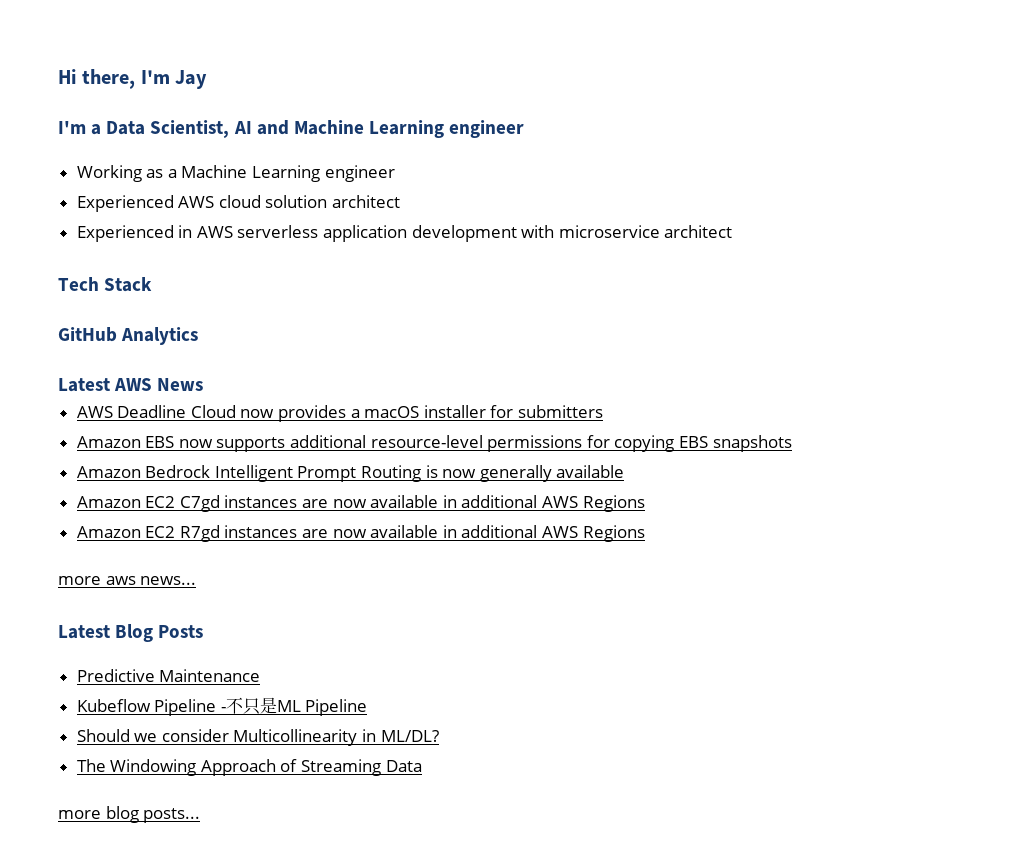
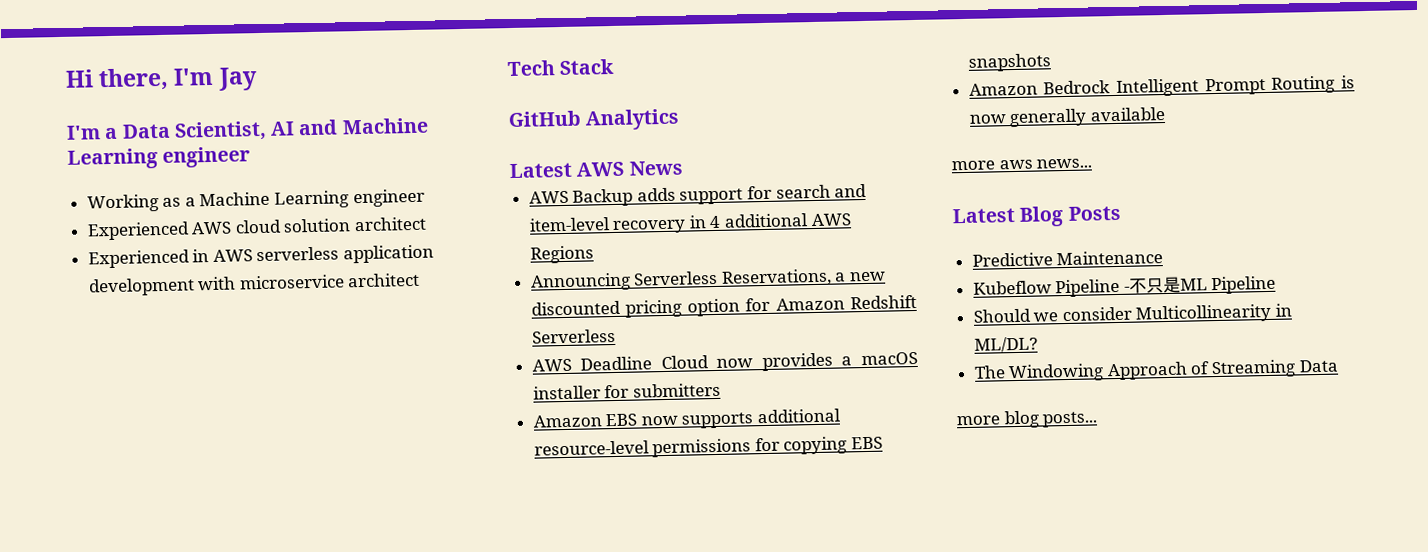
+ AWS Backup adds support for search and item-level recovery in 4 additional AWS Regions
+ Announcing Serverless Reservations, a new discounted pricing option for Amazon Redshift Serverless
- Amazon EC2 C7gd instances are now available in additional AWS Regions
- Amazon EC2 R7gd instances are now available in additional AWS Regions

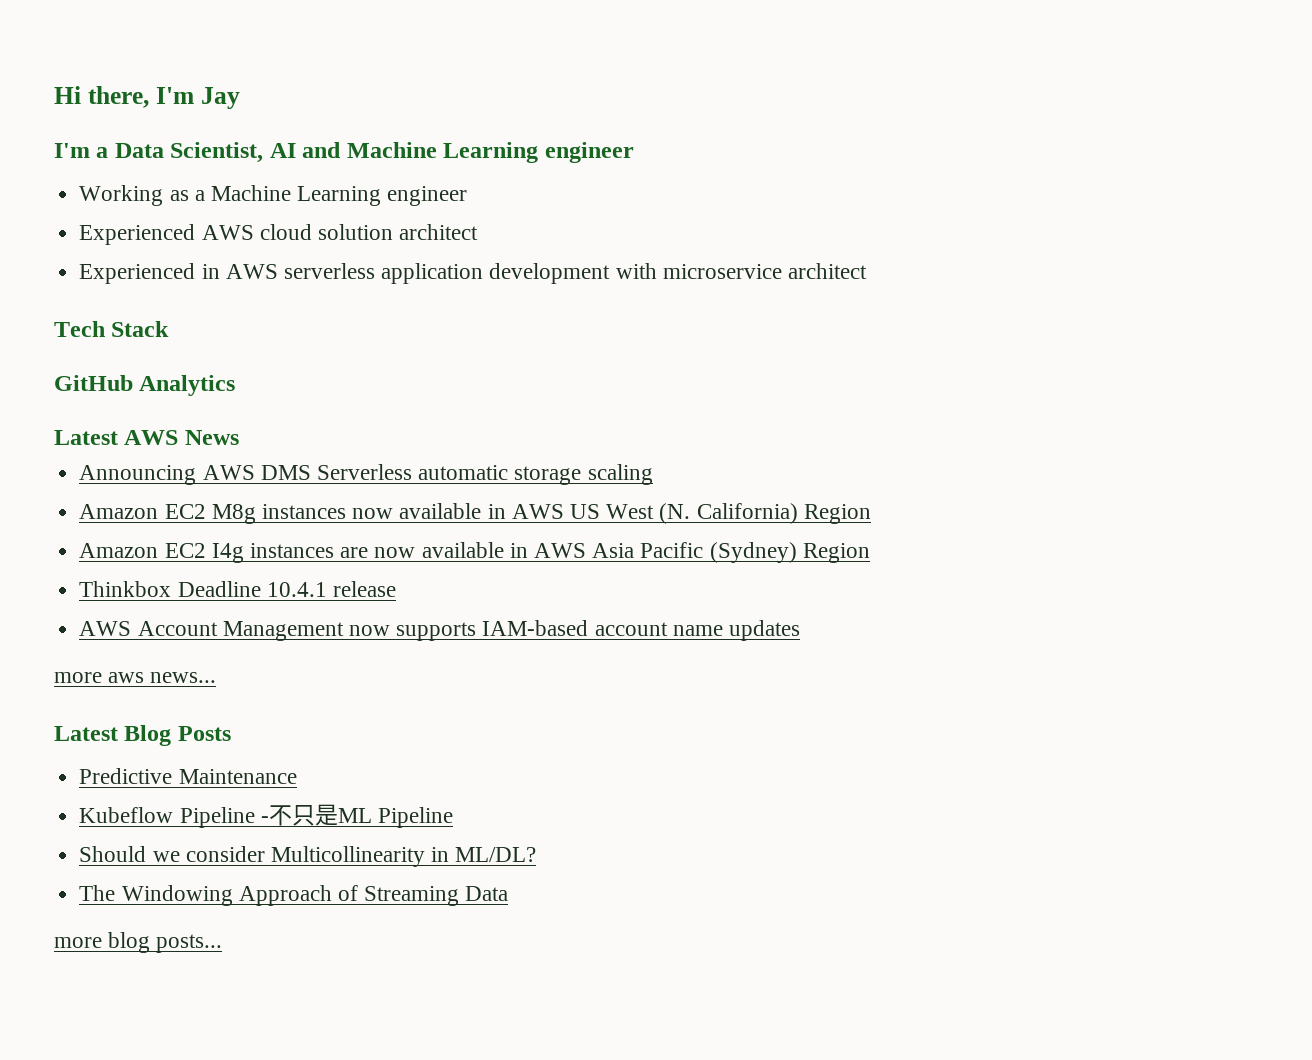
- AWS Backup adds support for search and item-level recovery in 4 additional AWS Regions
- Announcing Serverless Reservations, a new discounted pricing option for Amazon Redshift Serverless
- AWS Deadline Cloud now provides a macOS installer for submitters
- Amazon EBS now supports additional resource-level permissions for copying EBS snapshots
- Amazon Bedrock Intelligent Prompt Routing is now generally available
+ Announcing AWS DMS Serverless automatic storage scaling
+ Amazon EC2 M8g instances now available in AWS US West (N. California) Region
+ Amazon EC2 I4g instances are now available in AWS Asia Pacific (Sydney) Region
+ Thinkbox Deadline 10.4.1 release
+ AWS Account Management now supports IAM-based account name updates

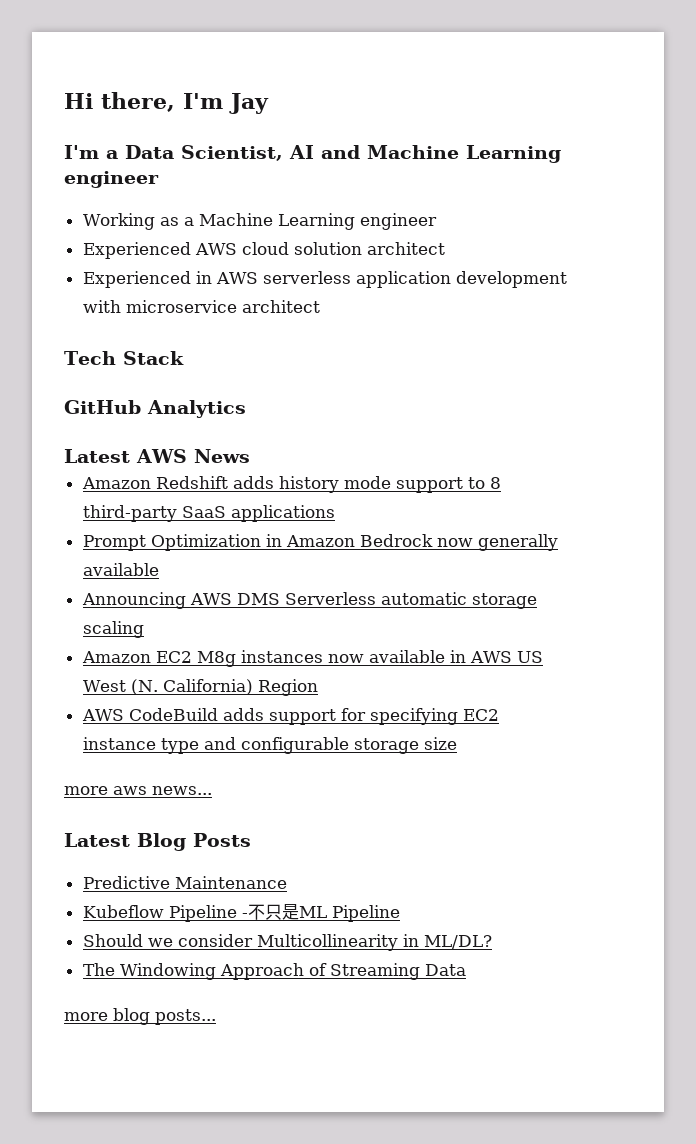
+ Amazon Redshift adds history mode support to 8 third-party SaaS applications
+ Prompt Optimization in Amazon Bedrock now generally available
- Amazon EC2 I4g instances are now available in AWS Asia Pacific (Sydney) Region
- Thinkbox Deadline 10.4.1 release
- AWS Account Management now supports IAM-based account name updates
+ AWS CodeBuild adds support for specifying EC2 instance type and configurable storage size

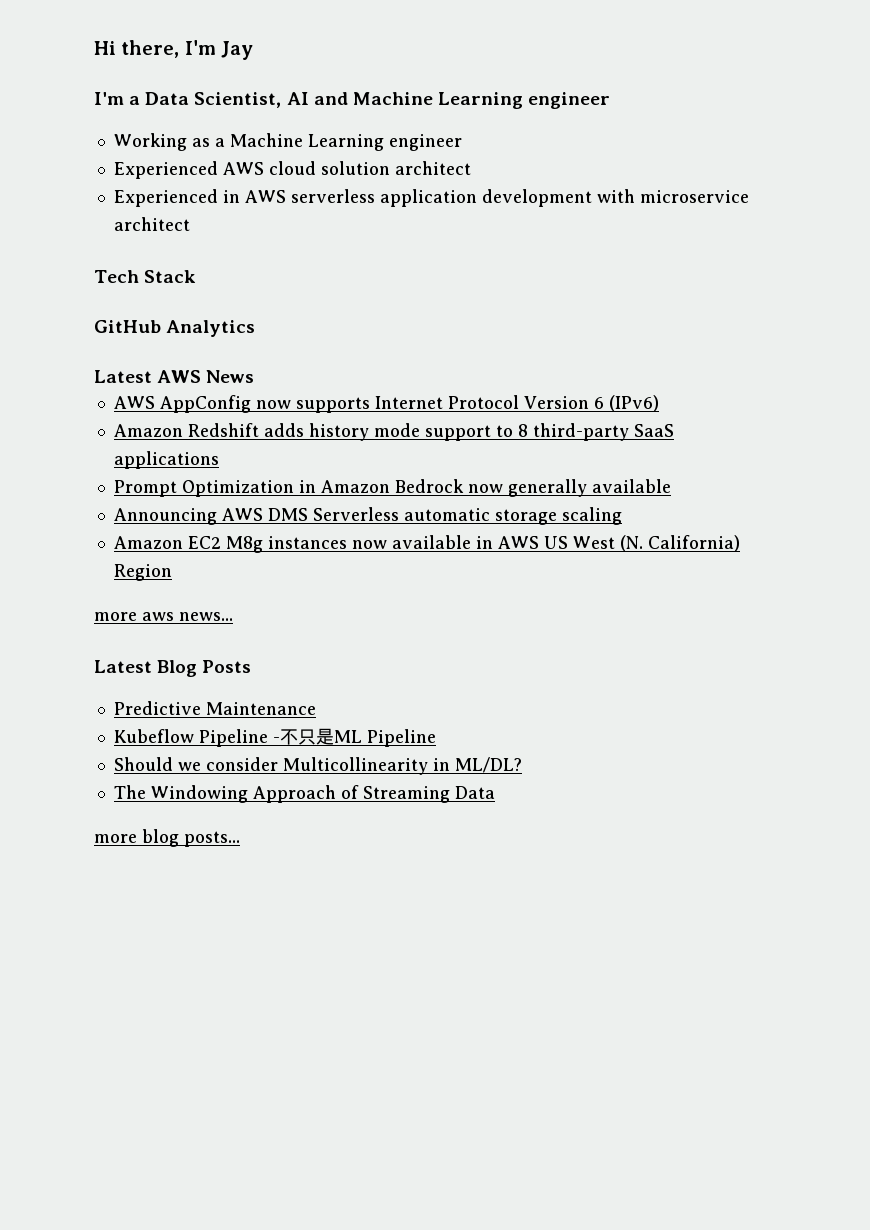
+ AWS AppConfig now supports Internet Protocol Version 6 (IPv6)
- AWS CodeBuild adds support for specifying EC2 instance type and configurable storage size

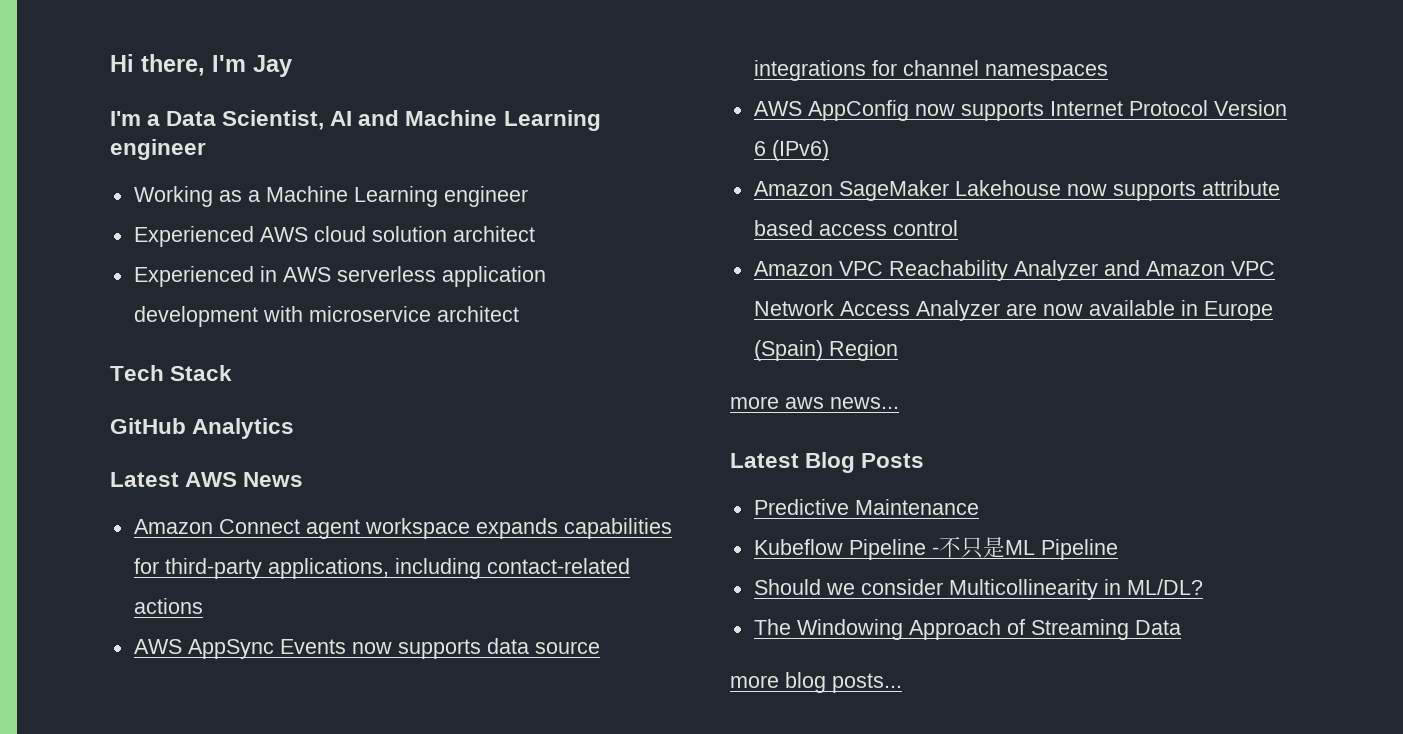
+ Amazon Connect agent workspace expands capabilities for third-party applications, including contact-related actions
+ AWS AppSync Events now supports data source integrations for channel namespaces
- Amazon Redshift adds history mode support to 8 third-party SaaS applications
- Prompt Optimization in Amazon Bedrock now generally available
- Announcing AWS DMS Serverless automatic storage scaling
- Amazon EC2 M8g instances now available in AWS US West (N. California) Region
+ Amazon SageMaker Lakehouse now supports attribute based access control
+ Amazon VPC Reachability Analyzer and Amazon VPC Network Access Analyzer are now available in Europe (Spain) Region

